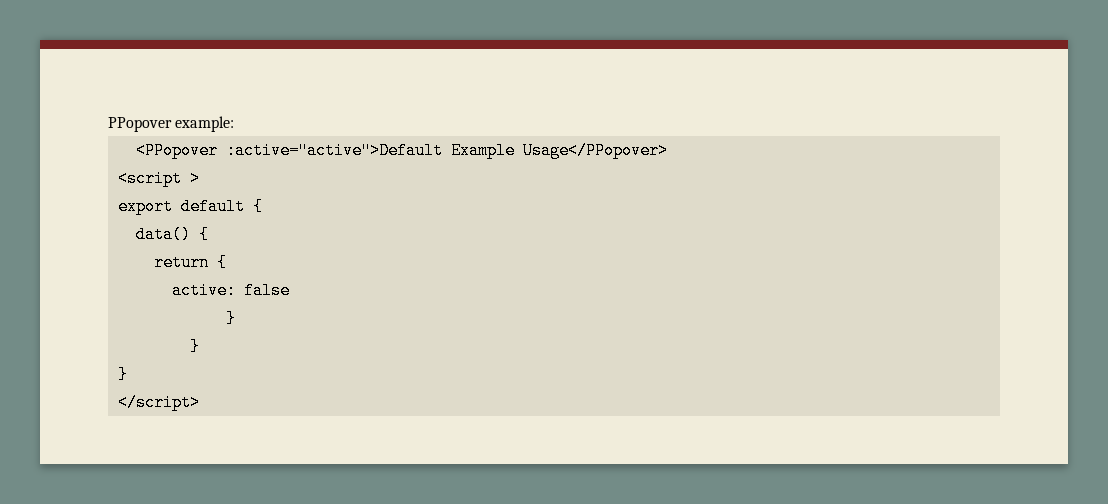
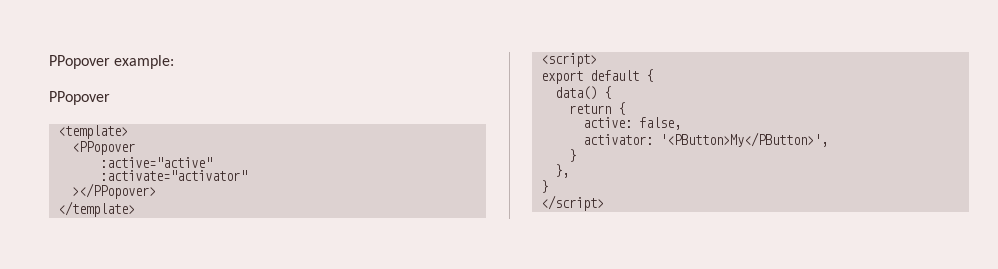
  PPopover example:
+ PPopover
+ <template>
- <PPopover :active="active">Default Example Usage</PPopover>
- <script >
+ <PPopover
+ :active="active"
+ :activate="activator"
+ ></PPopover>
+ </template>
+ <script>
- active: false
+ active: false,
+ activator: '<PButton>My</PButton>',
  }
- }
+ },

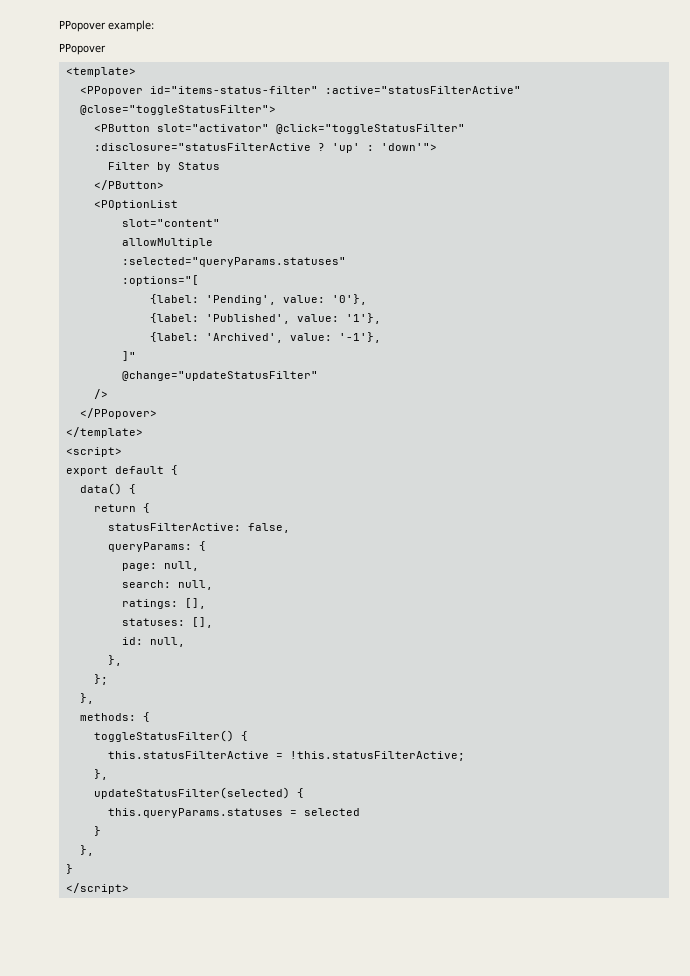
- <PPopover
- :active="active"
- :activate="activator"
- ></PPopover>
+ <PPopover id="items-status-filter" :active="statusFilterActive" @close="toggleStatusFilter">
+ <PButton slot="activator" @click="toggleStatusFilter" :disclosure="statusFilterActive ? 'up' : 'down'">
+ Filter by Status
+ </PButton>
+ <POptionList
+ slot="content"
+ allowMultiple
+ :selected="queryParams.statuses"
+ :options="[
+ {label: 'Pending', value: '0'},
+ {label: 'Published', value: '1'},
+ {label: 'Archived', value: '-1'},
+ ]"
+ @change="updateStatusFilter"
+ />
+ </PPopover>
- active: false,
+ statusFilterActive: false,
- activator: '<PButton>My</PButton>',
+ queryParams: {
+ page: null,
+ search: null,
+ ratings: [],
+ statuses: [],
+ id: null,
+ },
+ };
+ },
+ methods: {
+ toggleStatusFilter() {
+ this.statusFilterActive = !this.statusFilterActive;
+ },
+ updateStatusFilter(selected) {
+ this.queryParams.statuses = selected

